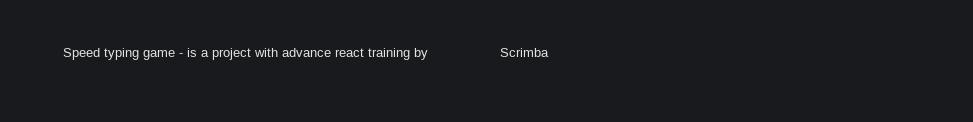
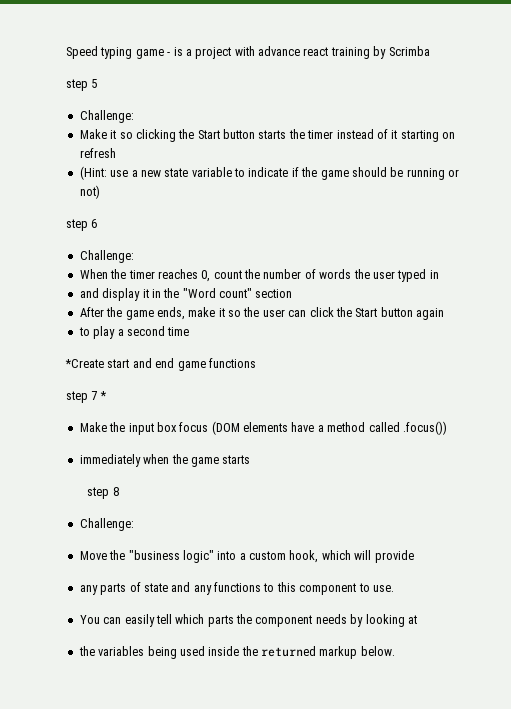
+ step 5
+ Challenge:
+ Make it so clicking the Start button starts the timer instead of it starting on refresh
+ (Hint: use a new state variable to indicate if the game should be running or not)
+ step 6
+ Challenge:
+ When the timer reaches 0, count the number of words the user typed in
+ and display it in the "Word count" section
+ After the game ends, make it so the user can click the Start button again
+ to play a second time
+ *Create start and end game functions
+ step 7 *
+ Make the input box focus (DOM elements have a method called .focus())
+ immediately when the game starts
+ step 8
+ Challenge:
+ Move the "business logic" into a custom hook, which will provide
+ any parts of state and any functions to this component to use.
+ You can easily tell which parts the component needs by looking at
+ the variables being used inside the returned markup below.

